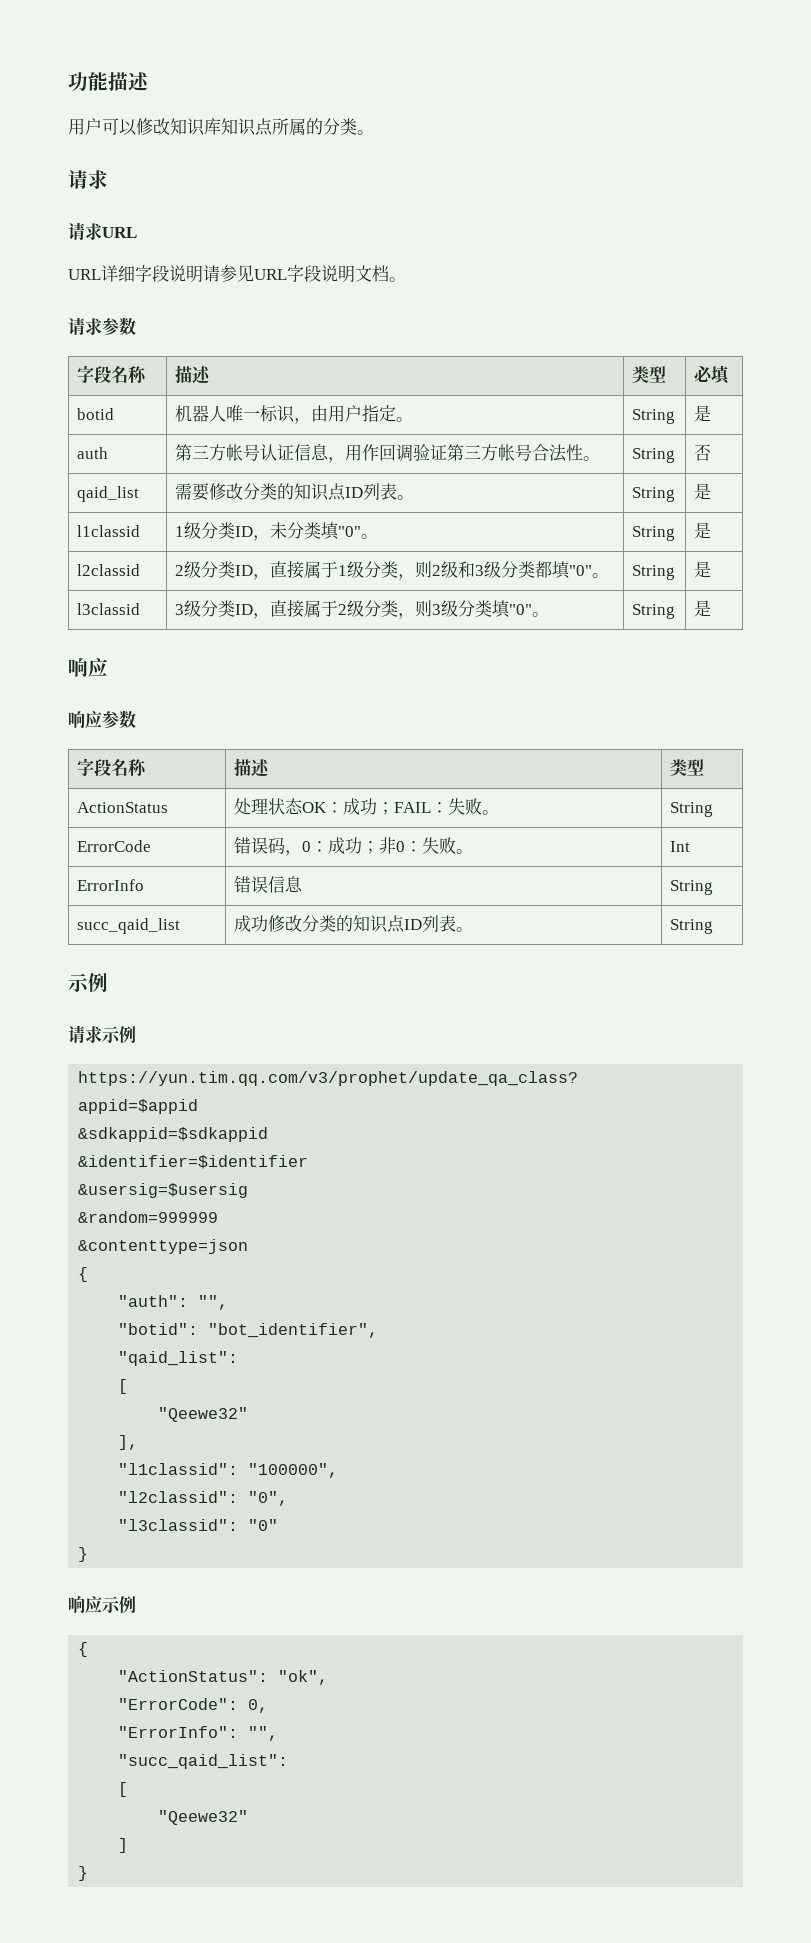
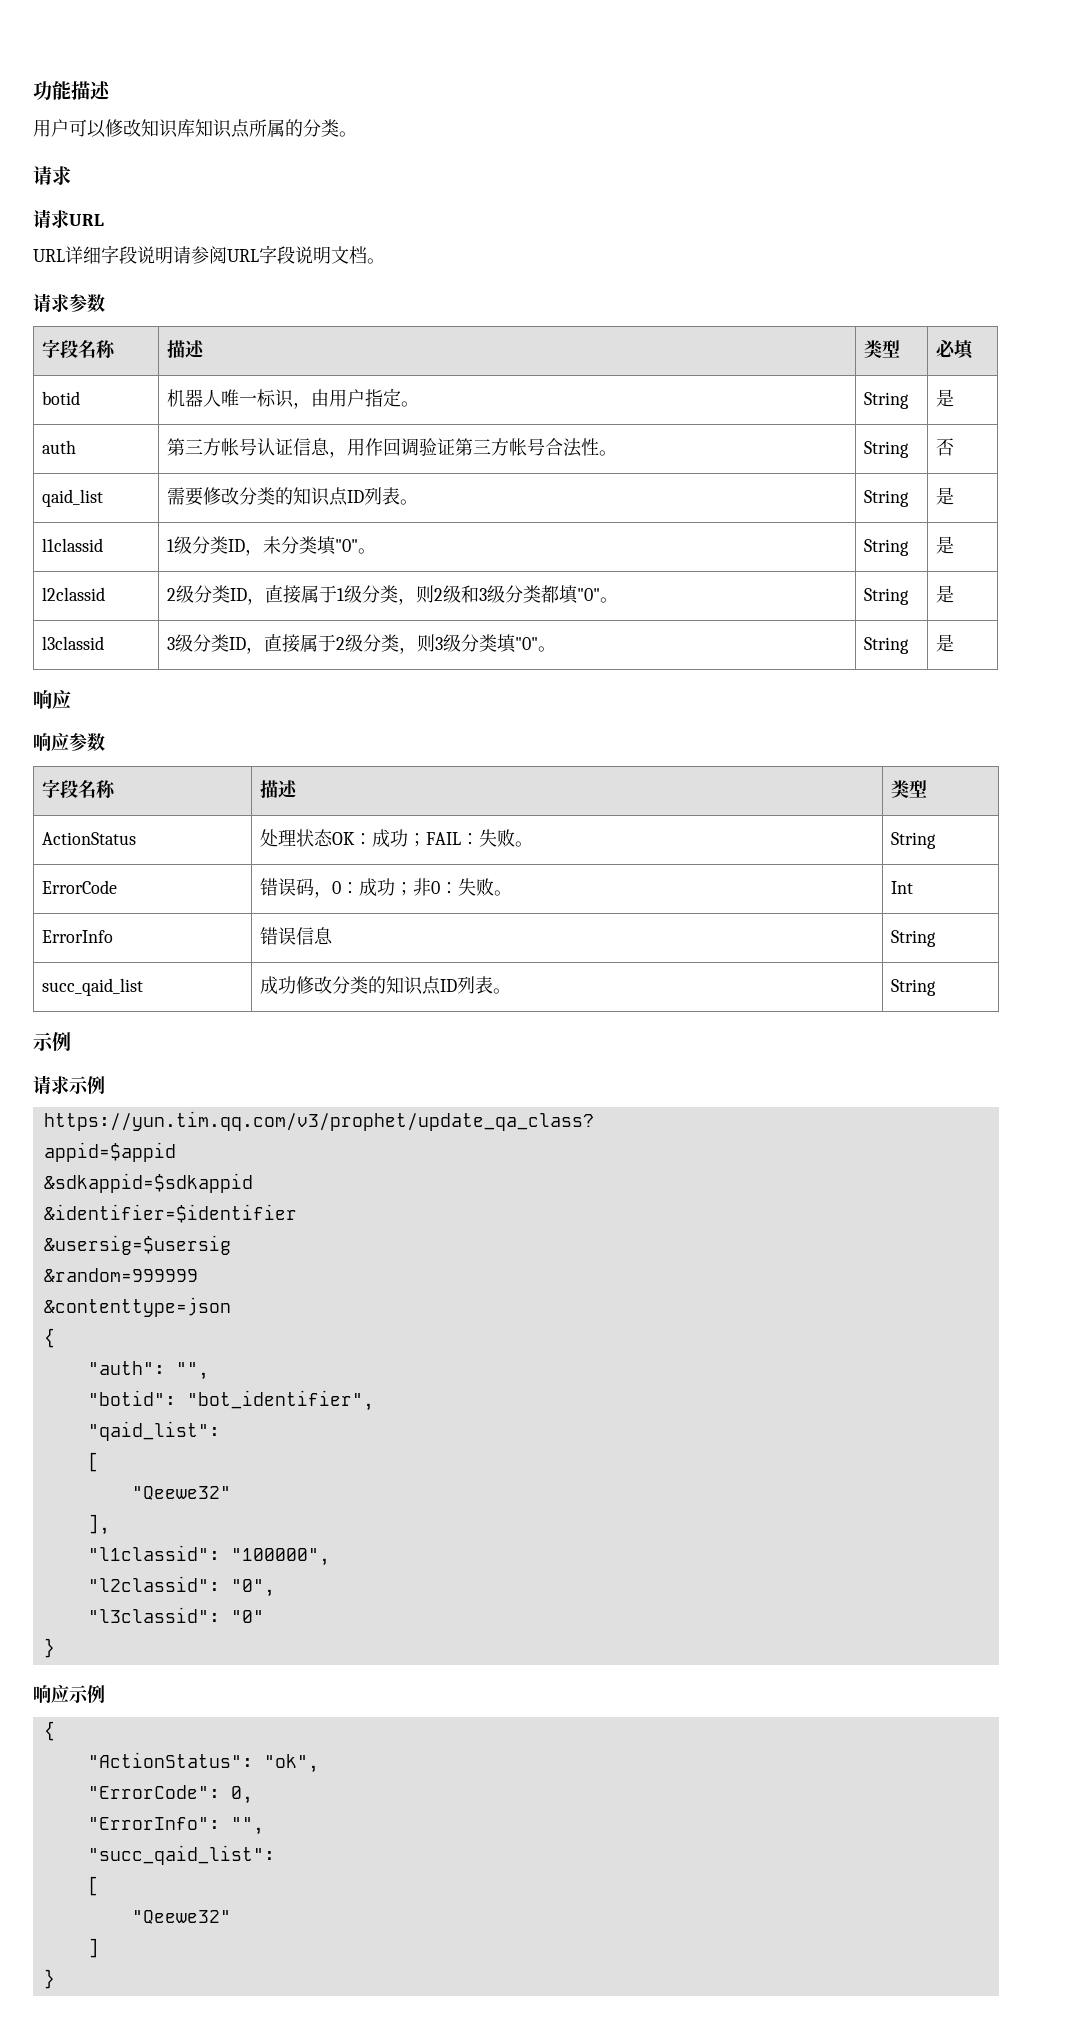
- URL详细字段说明请参见URL字段说明文档。
+ URL详细字段说明请参阅URL字段说明文档。

